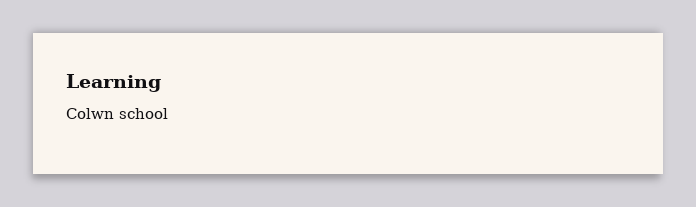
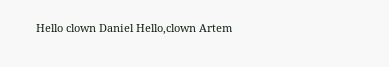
- Learning
- Colwn school
+ Hello clown Daniel Hello,clown Artem

